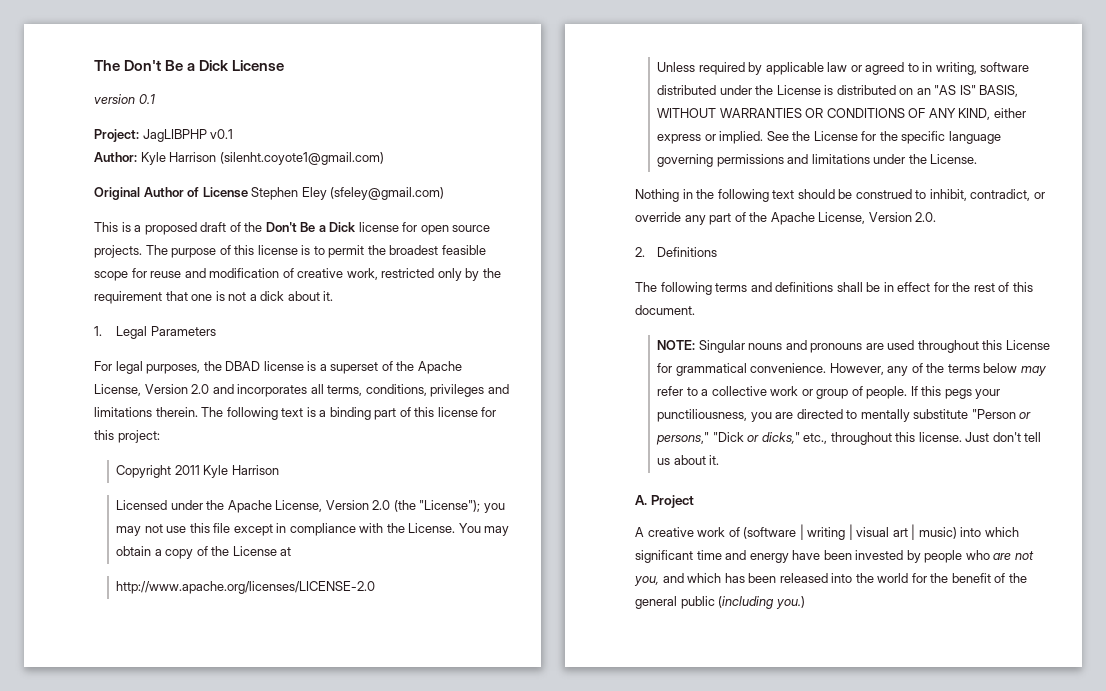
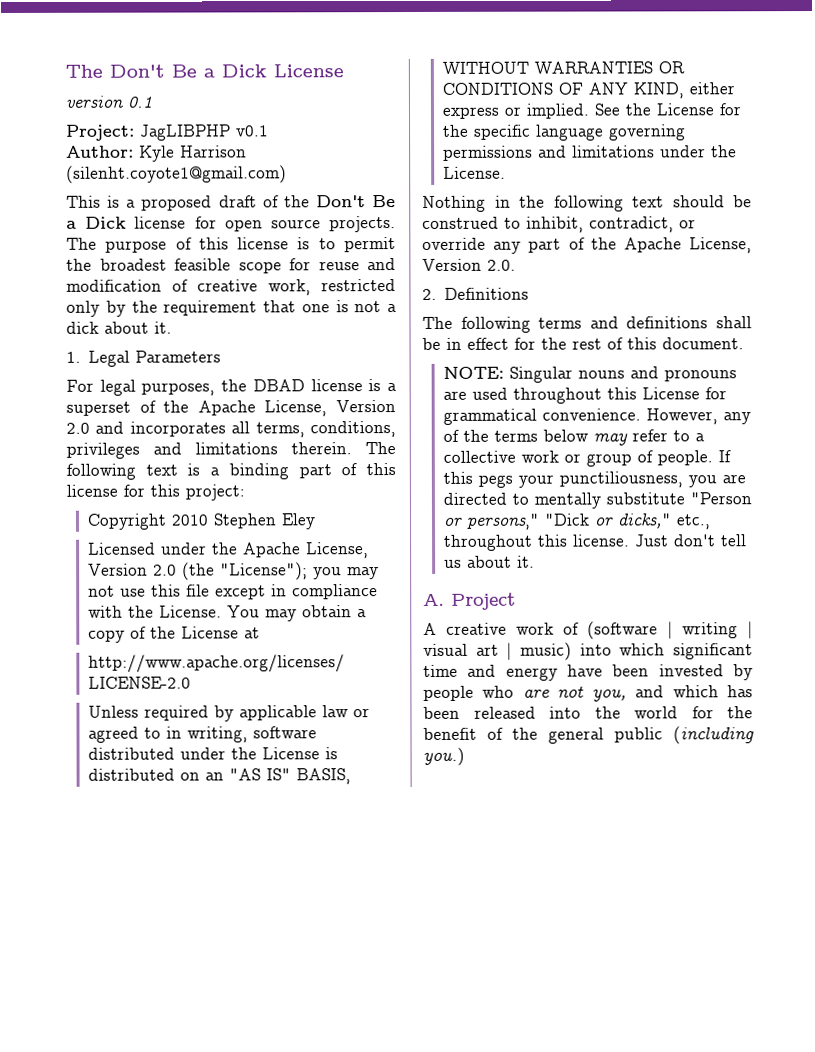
- Original Author of License Stephen Eley (sfeley@gmail.com)
- Copyright 2011 Kyle Harrison
+ Copyright 2010 Stephen Eley

